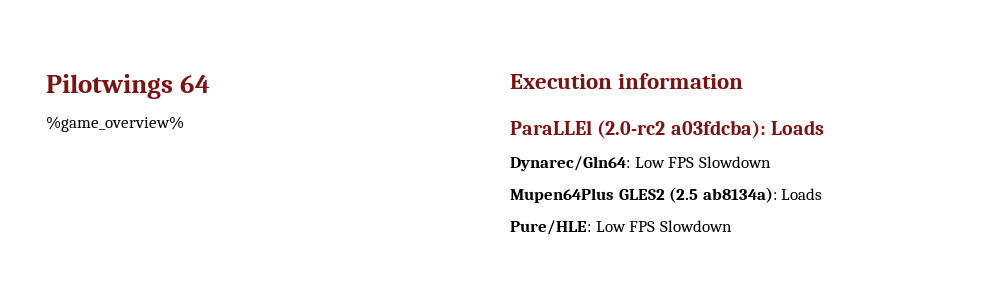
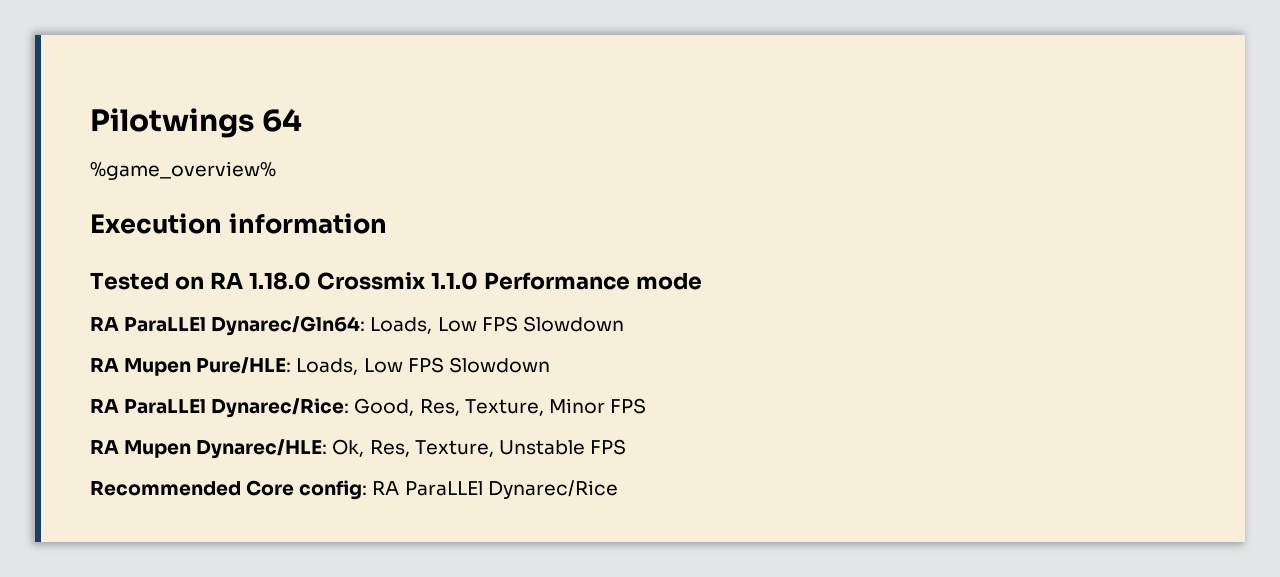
- ParaLLEl (2.0-rc2 a03fdcba): Loads
- Dynarec/Gln64: Low FPS Slowdown
- Mupen64Plus GLES2 (2.5 ab8134a): Loads
- Pure/HLE: Low FPS Slowdown
+ Tested on RA 1.18.0 Crossmix 1.1.0 Performance mode
+ RA ParaLLEl Dynarec/Gln64: Loads, Low FPS Slowdown
+ RA Mupen Pure/HLE: Loads, Low FPS Slowdown
+ RA ParaLLEl Dynarec/Rice: Good, Res, Texture, Minor FPS
+ RA Mupen Dynarec/HLE: Ok, Res, Texture, Unstable FPS
+ Recommended Core config: RA ParaLLEl Dynarec/Rice

